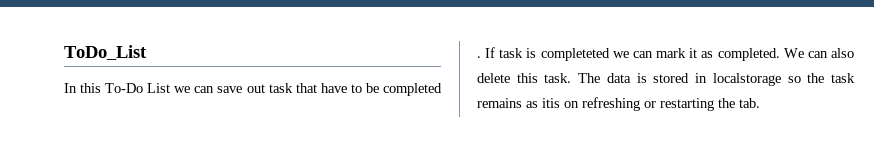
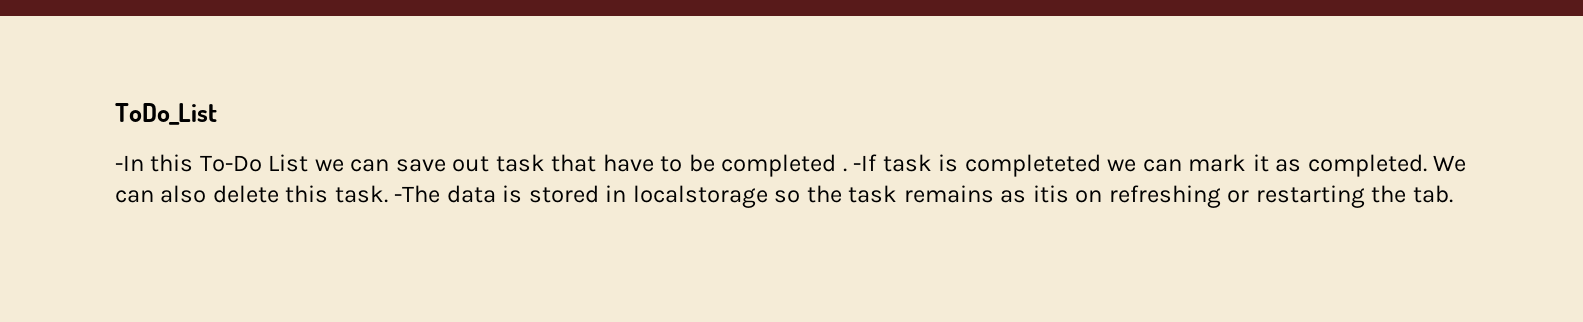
- In this To-Do List we can save out task that have to be completed .
+ -In this To-Do List we can save out task that have to be completed .
- If task is completeted we can mark it as completed.
+ -If task is completeted we can mark it as completed.
- The data is stored in localstorage so the task remains as itis on refreshing or restarting the tab.
+ -The data is stored in localstorage so the task remains as itis on refreshing or restarting the tab.

